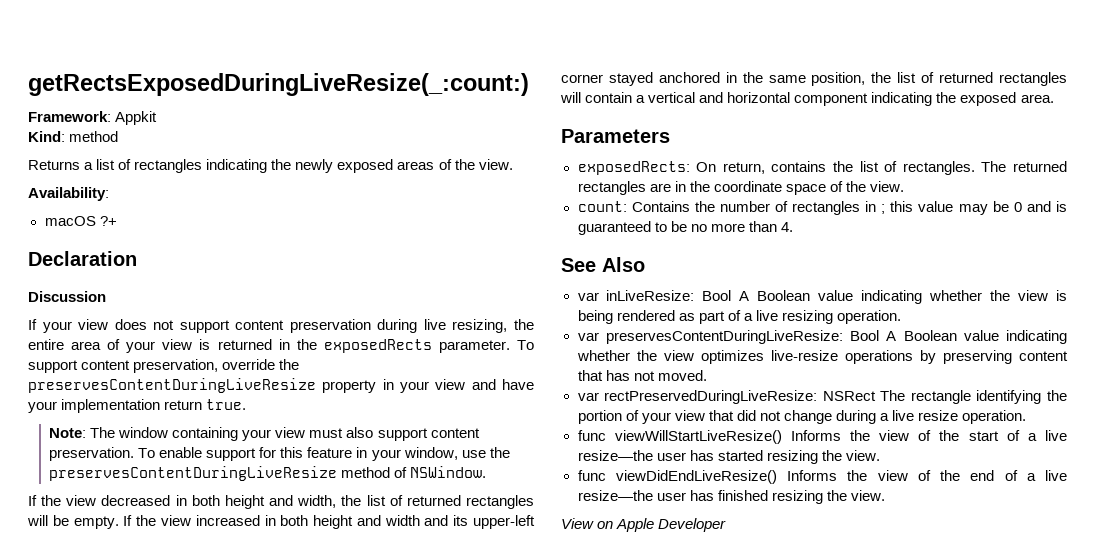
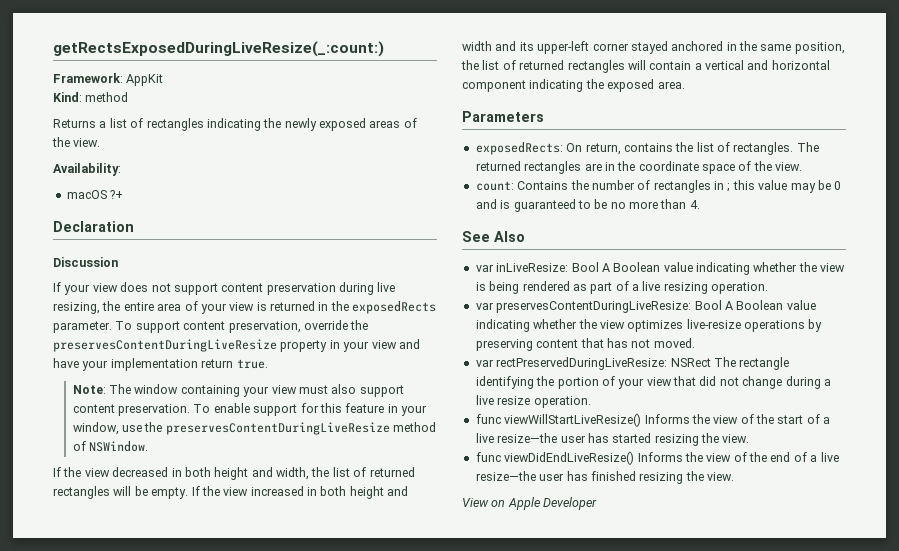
- Framework: Appkit
+ Framework: AppKit

